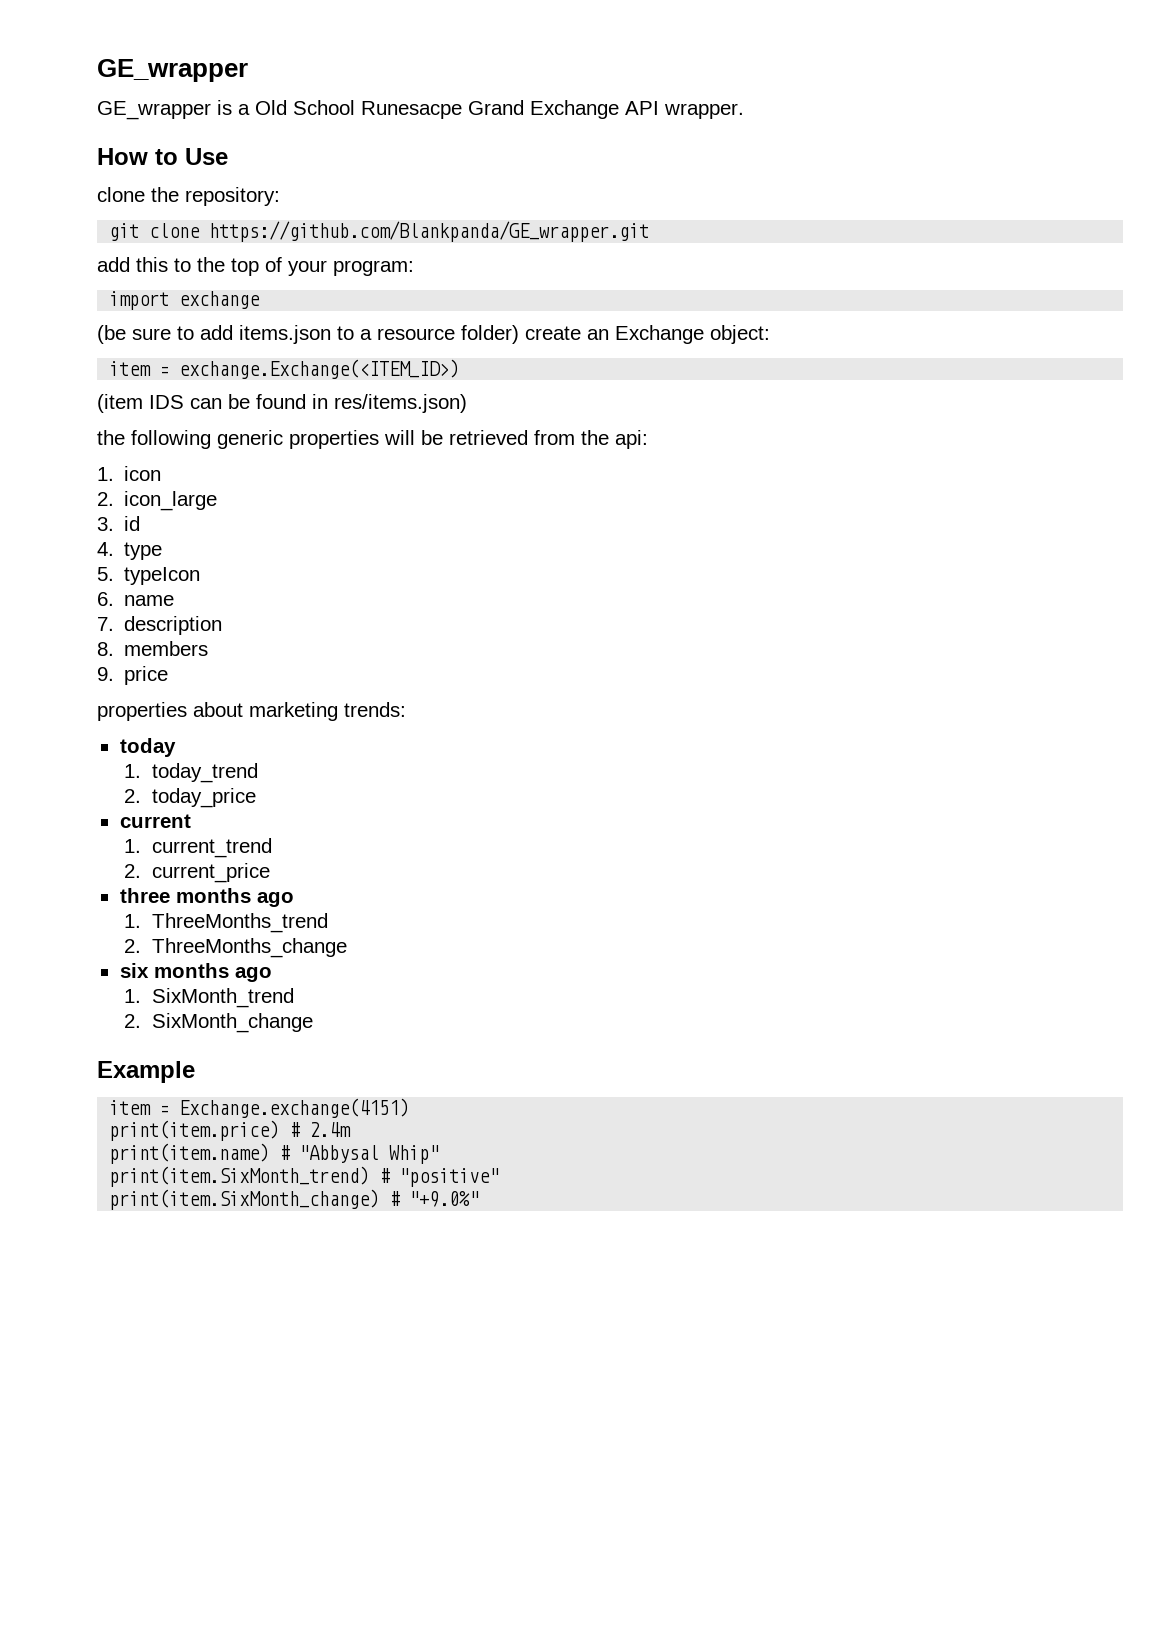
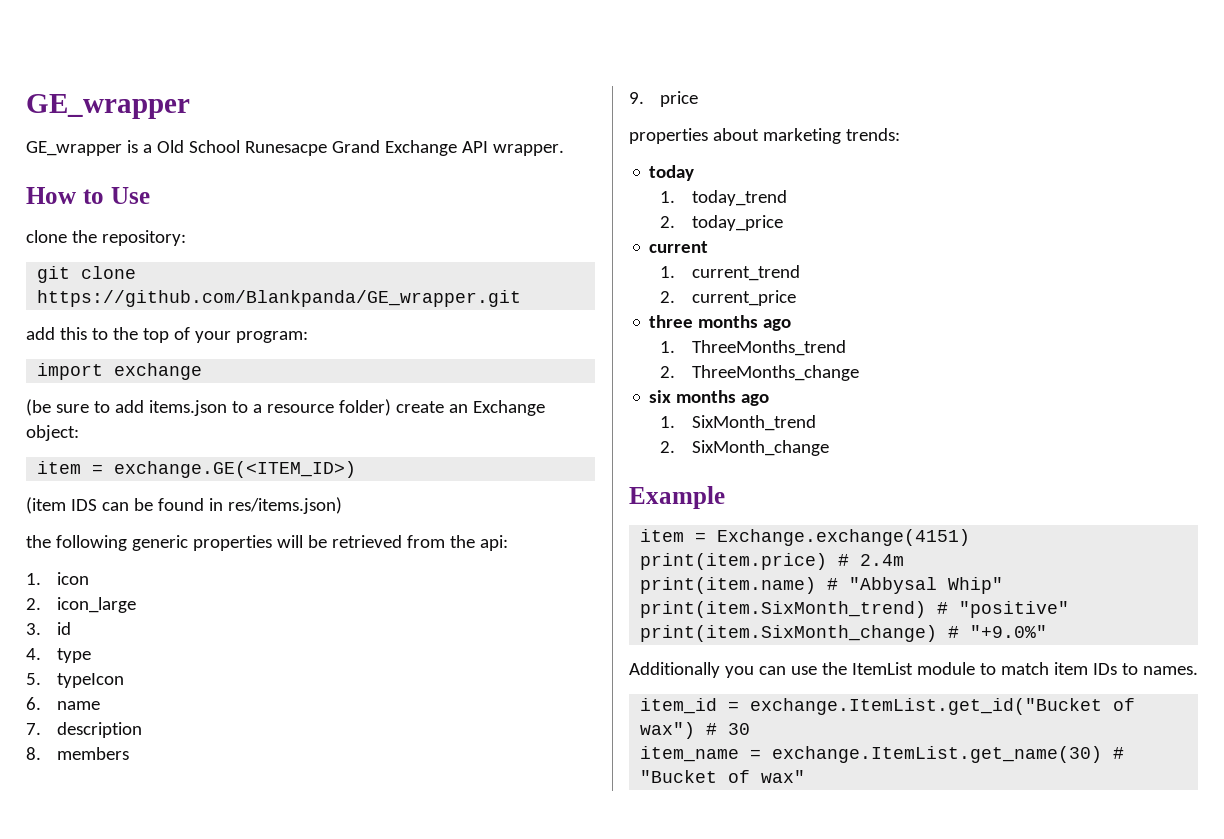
- item = exchange.Exchange(<ITEM_ID>)
+ item = exchange.GE(<ITEM_ID>)
+ Additionally you can use the ItemList module to match item IDs to names.
+ item_id = exchange.ItemList.get_id("Bucket of wax") # 30
+ item_name = exchange.ItemList.get_name(30) # "Bucket of wax"

